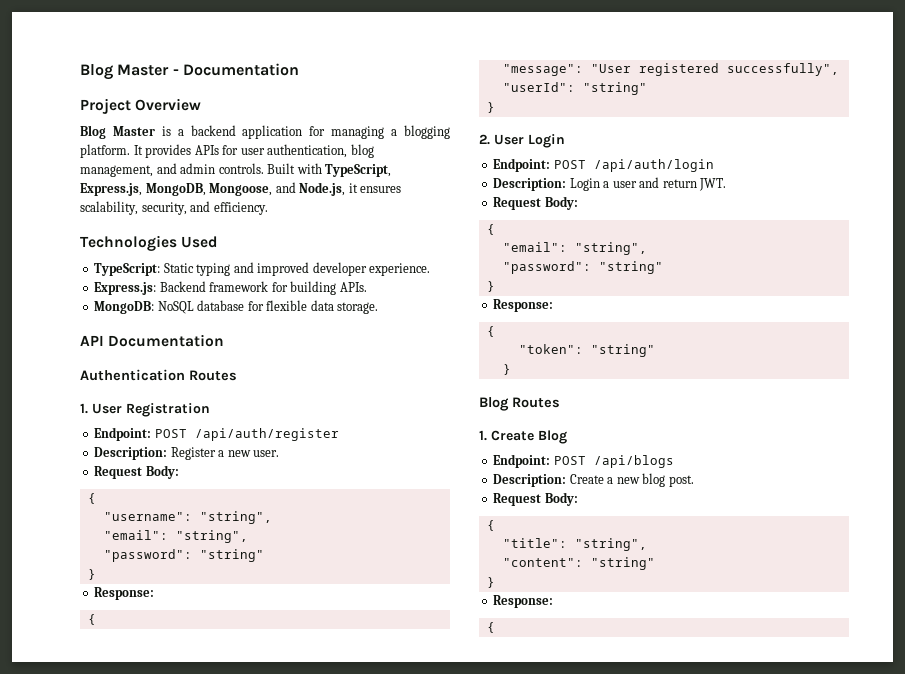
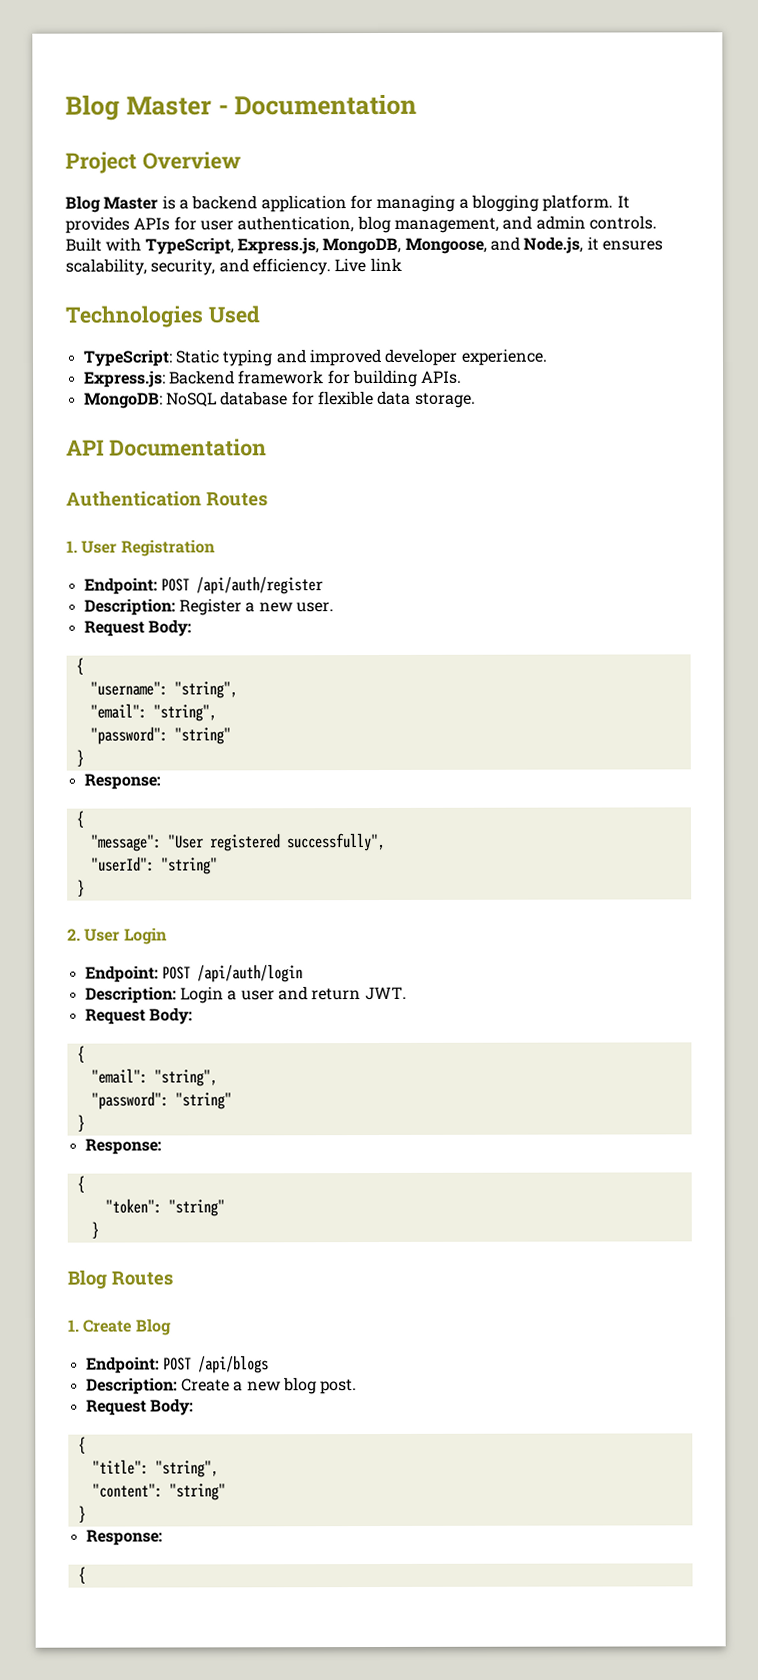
+ Live link

